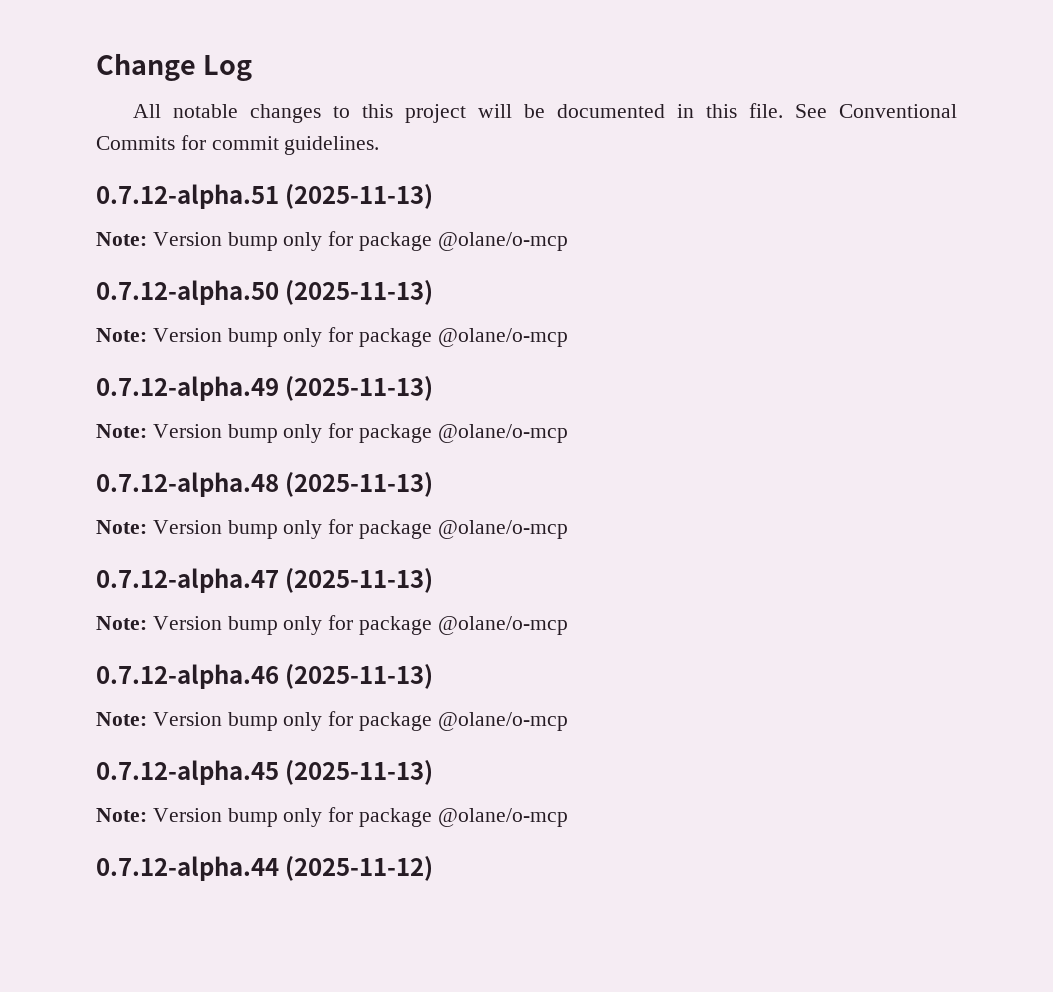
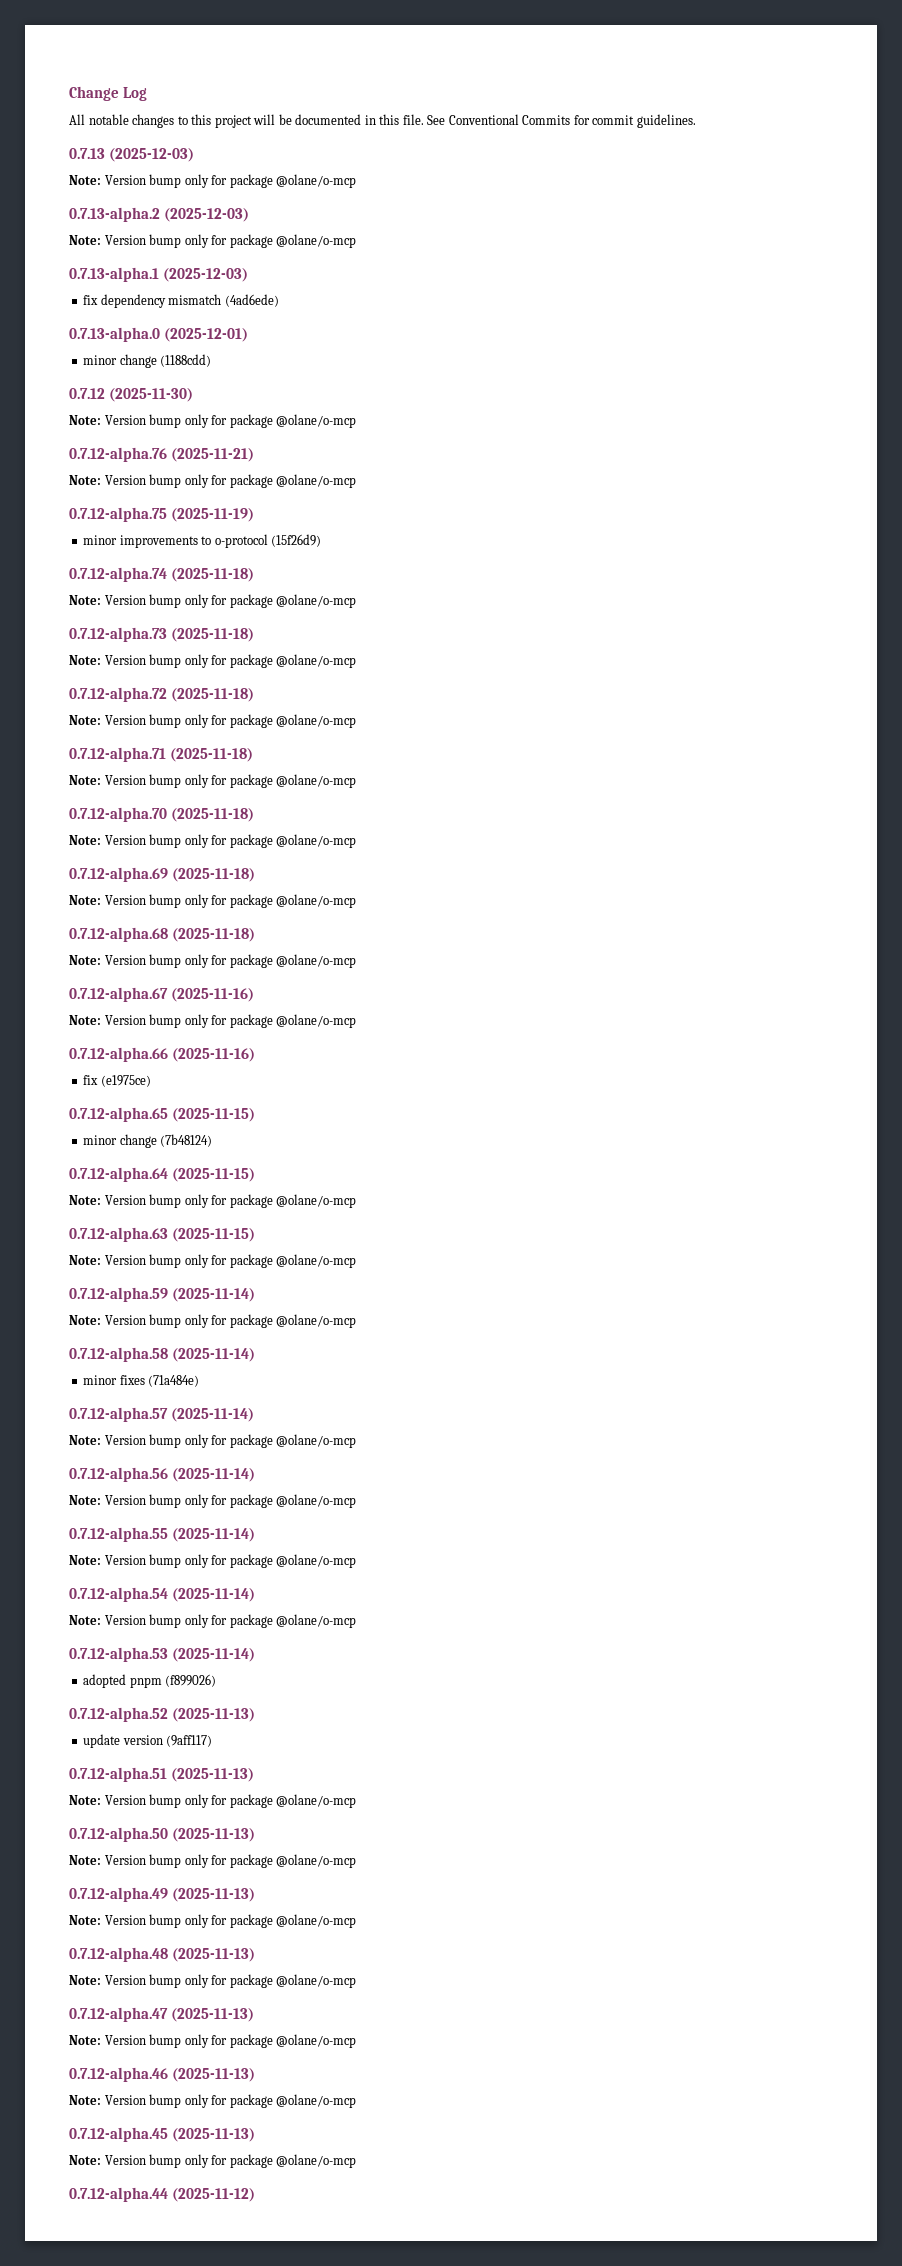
+ 0.7.13 (2025-12-03)
+ Note: Version bump only for package @olane/o-mcp
+ 0.7.13-alpha.2 (2025-12-03)
+ Note: Version bump only for package @olane/o-mcp
+ 0.7.13-alpha.1 (2025-12-03)
+ fix dependency mismatch (4ad6ede)
+ 0.7.13-alpha.0 (2025-12-01)
+ minor change (1188cdd)
+ 0.7.12 (2025-11-30)
+ Note: Version bump only for package @olane/o-mcp
+ 0.7.12-alpha.76 (2025-11-21)
+ Note: Version bump only for package @olane/o-mcp
+ 0.7.12-alpha.75 (2025-11-19)
+ minor improvements to o-protocol (15f26d9)
+ 0.7.12-alpha.74 (2025-11-18)
+ Note: Version bump only for package @olane/o-mcp
+ 0.7.12-alpha.73 (2025-11-18)
+ Note: Version bump only for package @olane/o-mcp
+ 0.7.12-alpha.72 (2025-11-18)
+ Note: Version bump only for package @olane/o-mcp
+ 0.7.12-alpha.71 (2025-11-18)
+ Note: Version bump only for package @olane/o-mcp
+ 0.7.12-alpha.70 (2025-11-18)
+ Note: Version bump only for package @olane/o-mcp
+ 0.7.12-alpha.69 (2025-11-18)
+ Note: Version bump only for package @olane/o-mcp
+ 0.7.12-alpha.68 (2025-11-18)
+ Note: Version bump only for package @olane/o-mcp
+ 0.7.12-alpha.67 (2025-11-16)
+ Note: Version bump only for package @olane/o-mcp
+ 0.7.12-alpha.66 (2025-11-16)
+ fix (e1975ce)
+ 0.7.12-alpha.65 (2025-11-15)
+ minor change (7b48124)
+ 0.7.12-alpha.64 (2025-11-15)
+ Note: Version bump only for package @olane/o-mcp
+ 0.7.12-alpha.63 (2025-11-15)
+ Note: Version bump only for package @olane/o-mcp
+ 0.7.12-alpha.59 (2025-11-14)
+ Note: Version bump only for package @olane/o-mcp
+ 0.7.12-alpha.58 (2025-11-14)
+ minor fixes (71a484e)
+ 0.7.12-alpha.57 (2025-11-14)
+ Note: Version bump only for package @olane/o-mcp
+ 0.7.12-alpha.56 (2025-11-14)
+ Note: Version bump only for package @olane/o-mcp
+ 0.7.12-alpha.55 (2025-11-14)
+ Note: Version bump only for package @olane/o-mcp
+ 0.7.12-alpha.54 (2025-11-14)
+ Note: Version bump only for package @olane/o-mcp
+ 0.7.12-alpha.53 (2025-11-14)
+ adopted pnpm (f899026)
+ 0.7.12-alpha.52 (2025-11-13)
+ update version (9aff117)

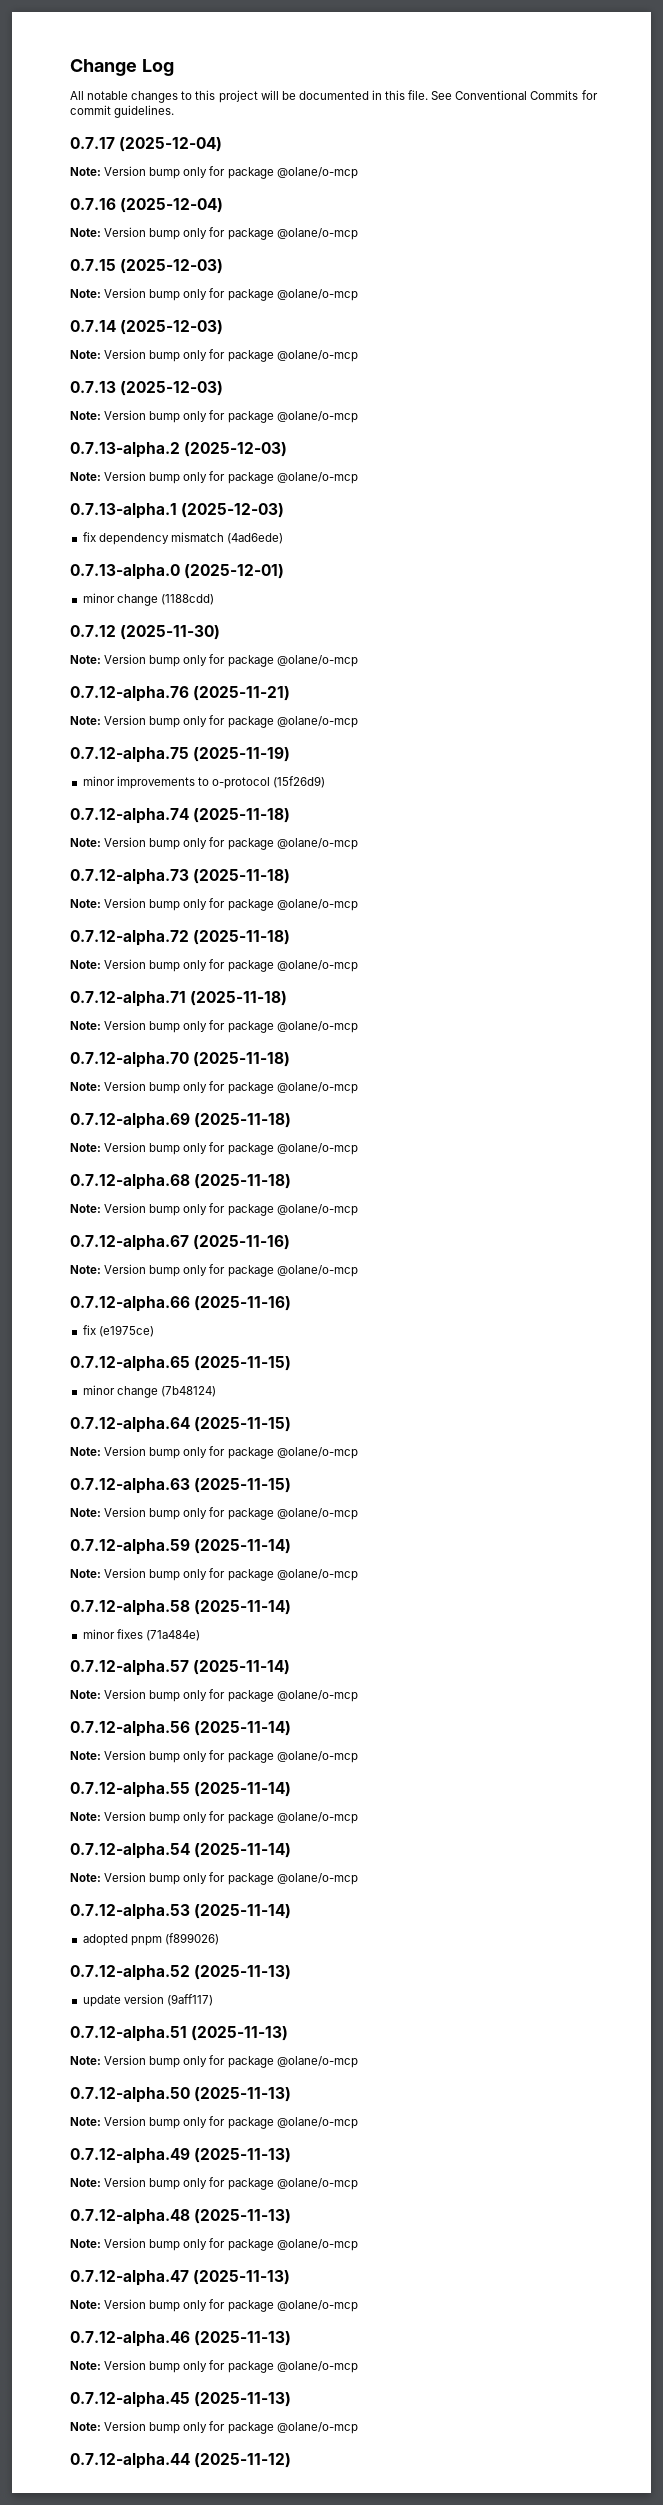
+ 0.7.17 (2025-12-04)
+ Note: Version bump only for package @olane/o-mcp
+ 0.7.16 (2025-12-04)
+ Note: Version bump only for package @olane/o-mcp
+ 0.7.15 (2025-12-03)
+ Note: Version bump only for package @olane/o-mcp
+ 0.7.14 (2025-12-03)
+ Note: Version bump only for package @olane/o-mcp

